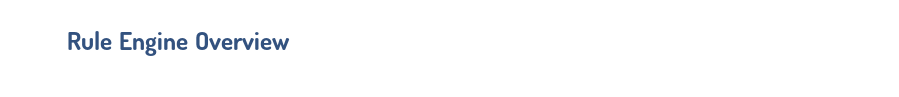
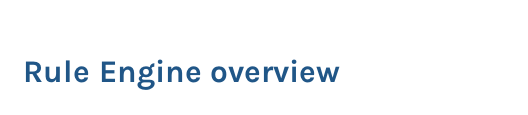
- Rule Engine Overview
+ Rule Engine overview

